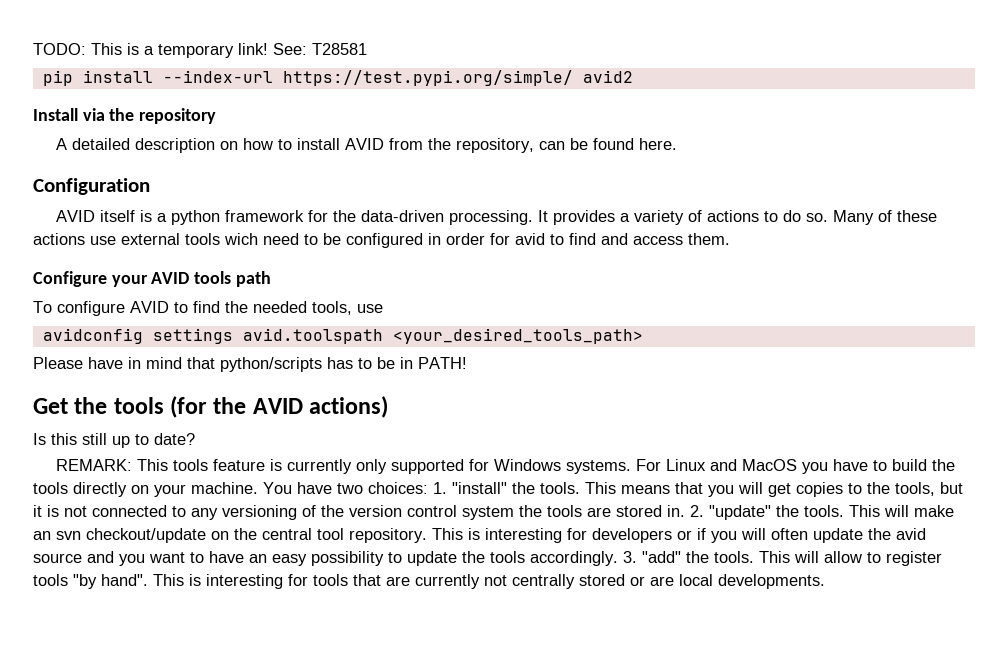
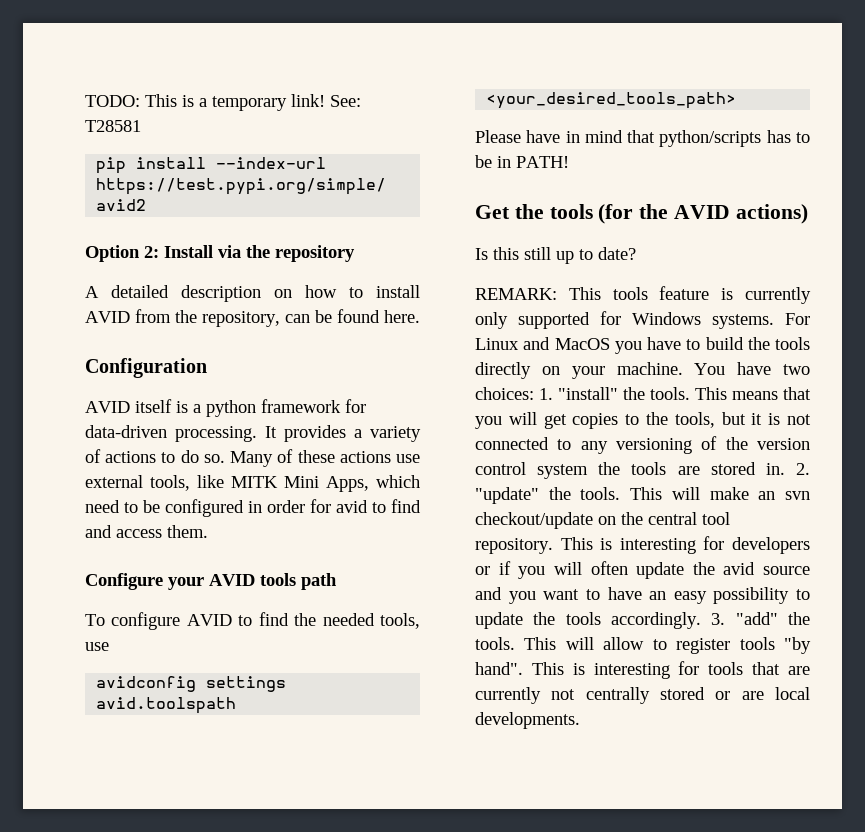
- Install via the repository
+ Option 2: Install via the repository
- AVID itself is a python framework for the data-driven processing.
+ AVID itself is a python framework for data-driven processing.
- Many of these actions use external tools wich need to be configured in order for avid to find and access them.
+ Many of these actions use external tools, like MITK Mini Apps, which need to be configured in order for avid to find and access them.

